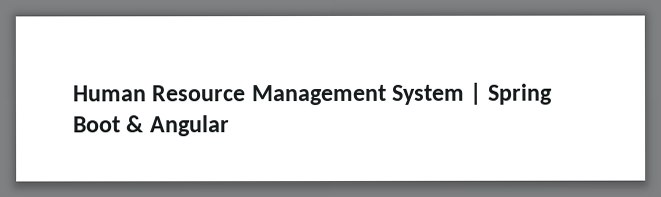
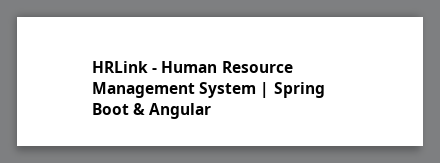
- Human Resource Management System | Spring Boot & Angular
+ HRLink - Human Resource Management System | Spring Boot & Angular

